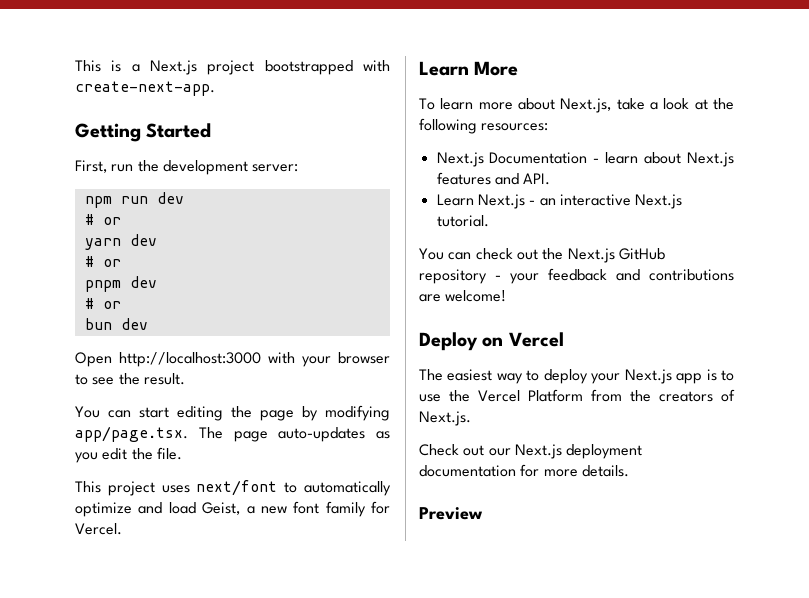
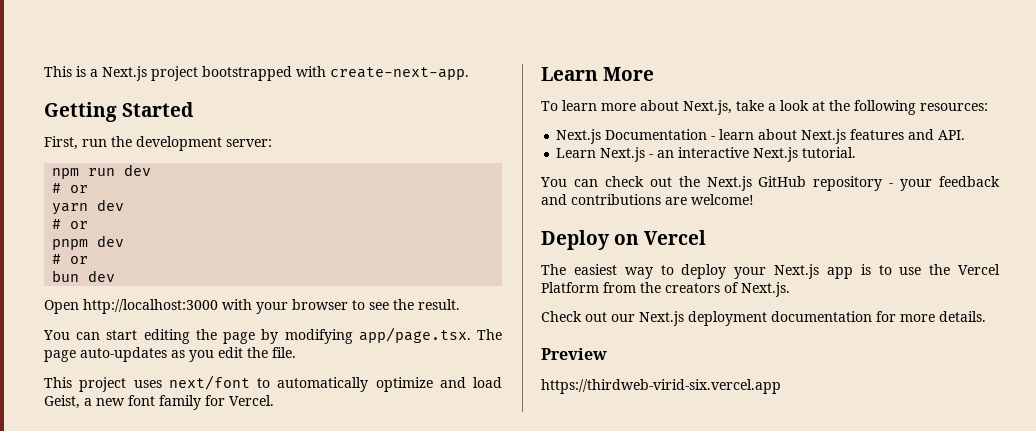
+ https://thirdweb-virid-six.vercel.app

